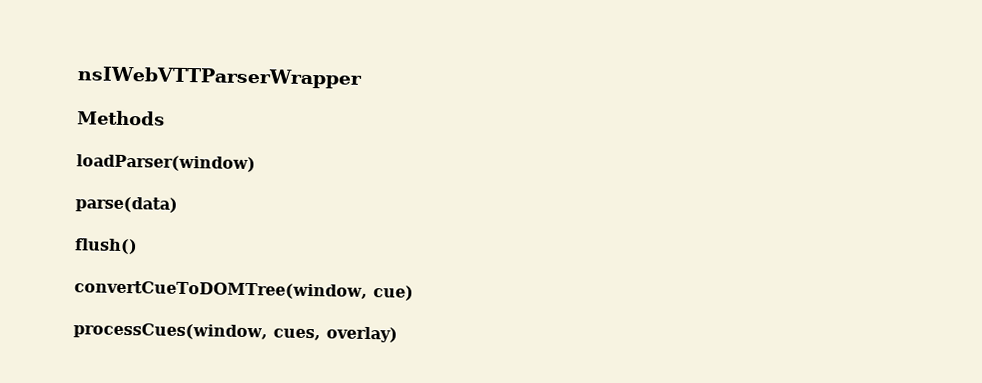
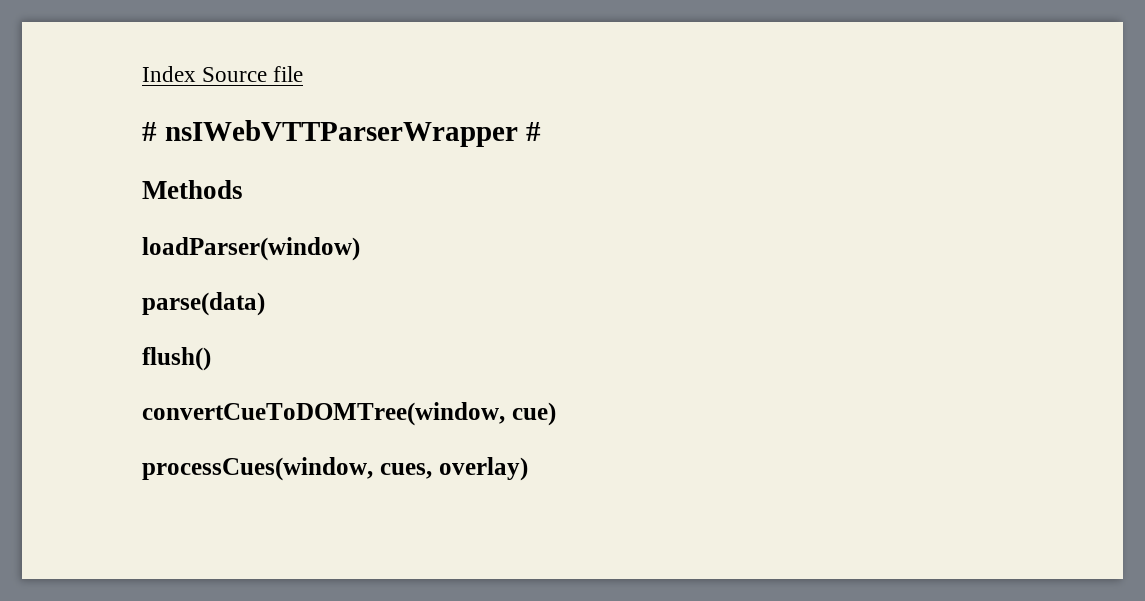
- nsIWebVTTParserWrapper
+ Index Source file
+ # nsIWebVTTParserWrapper #

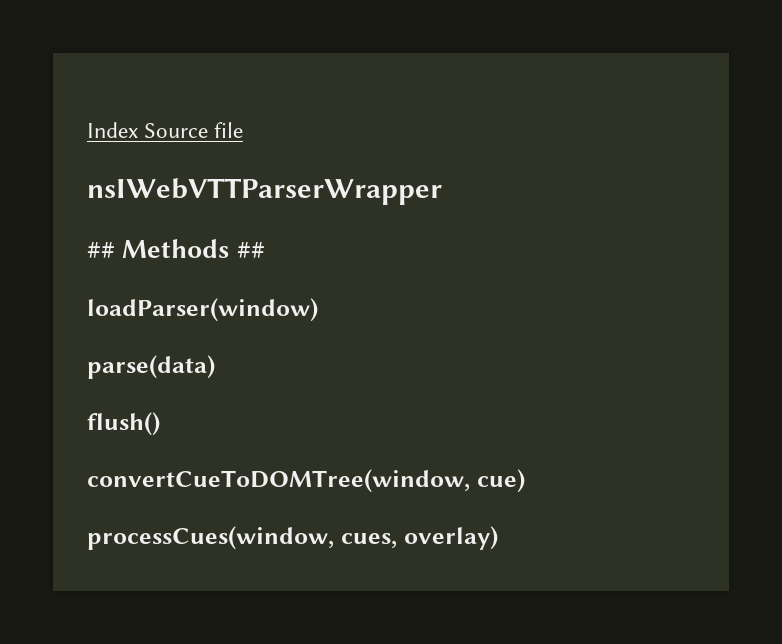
- # nsIWebVTTParserWrapper #
- Methods
+ nsIWebVTTParserWrapper
+ ## Methods ##

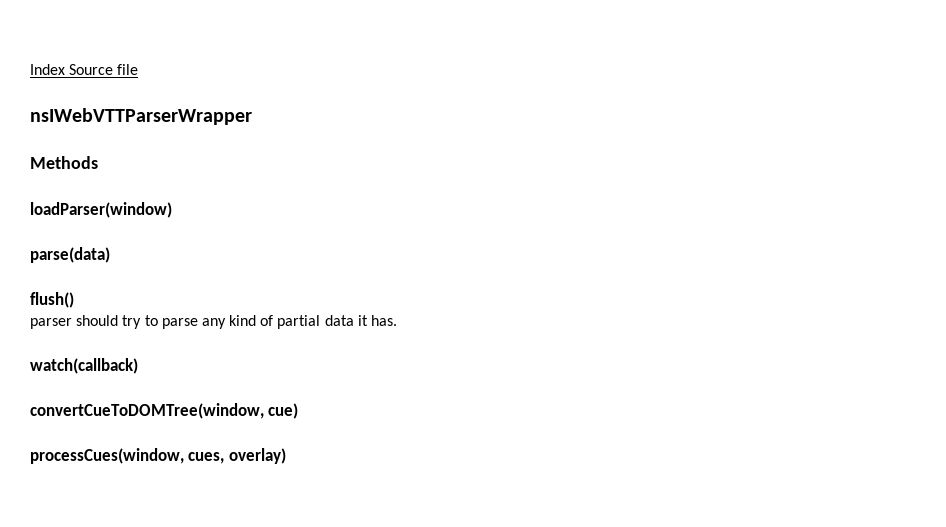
- ## Methods ##
+ Methods
+ parser should try to parse any kind of partial data it has.
+ watch(callback)

